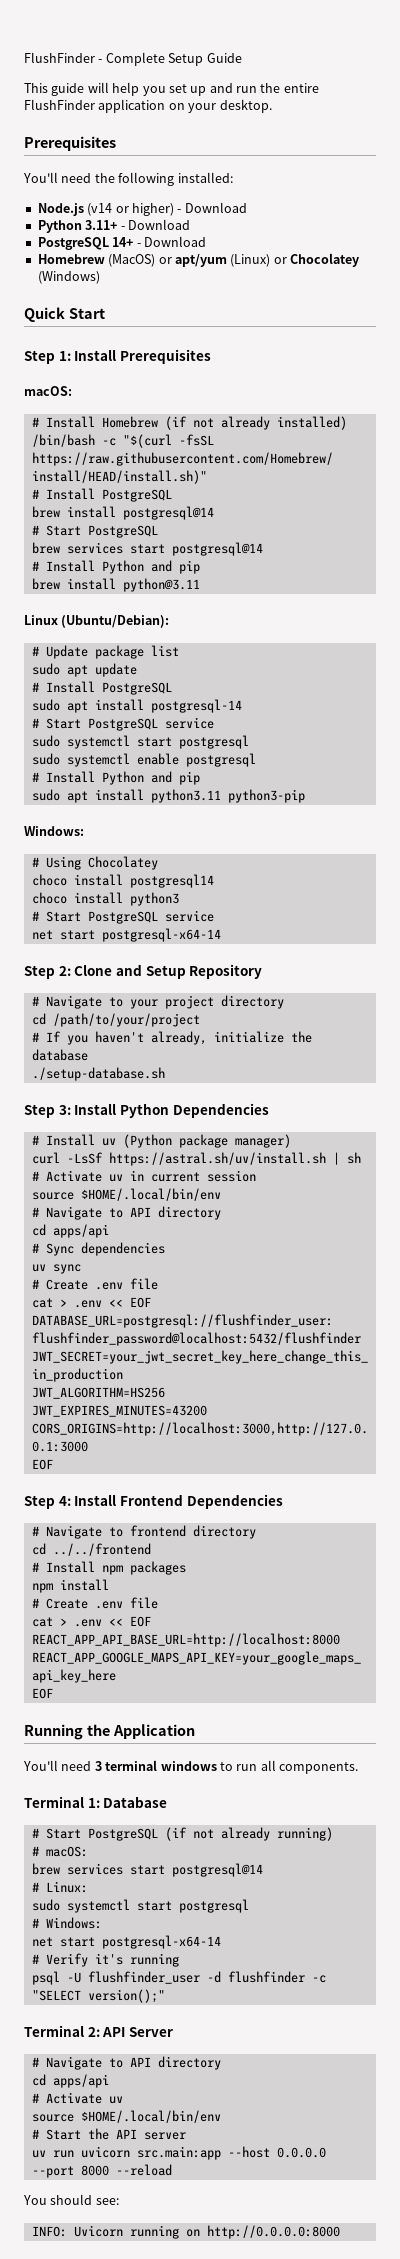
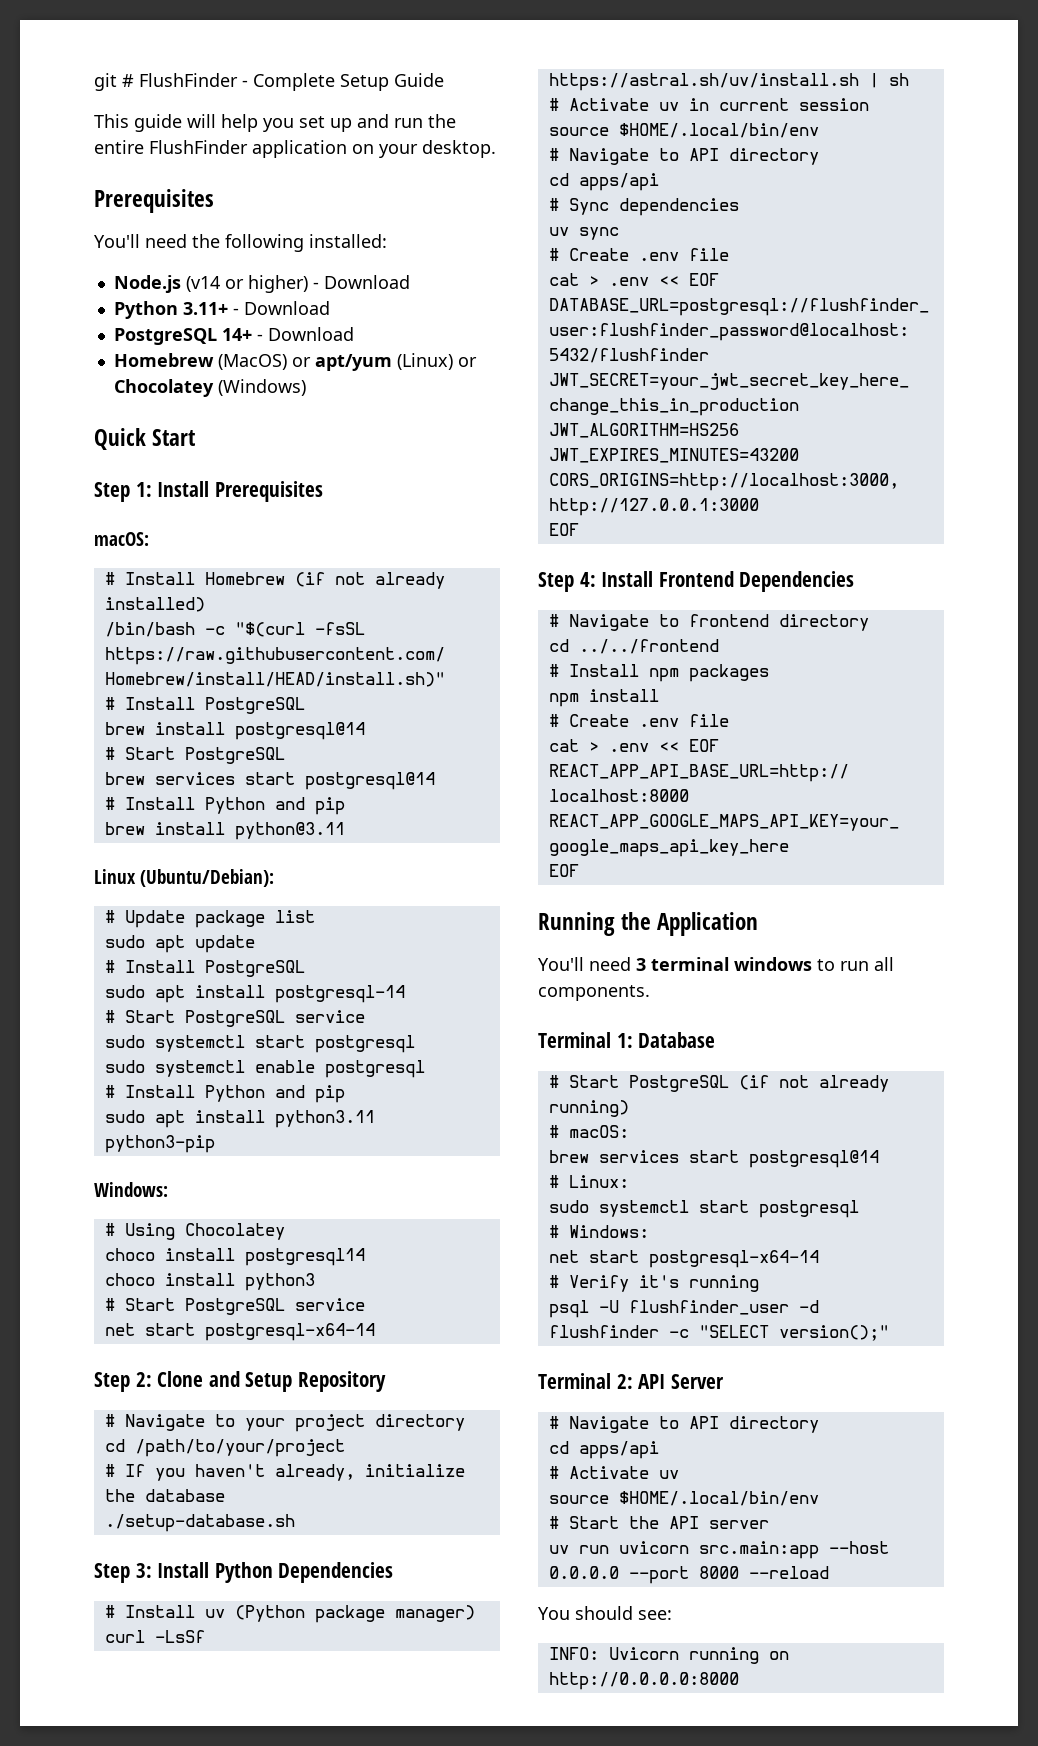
- FlushFinder - Complete Setup Guide
+ git # FlushFinder - Complete Setup Guide

